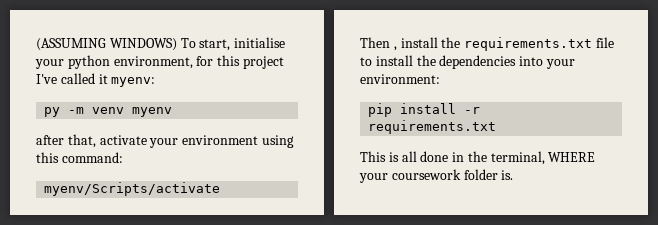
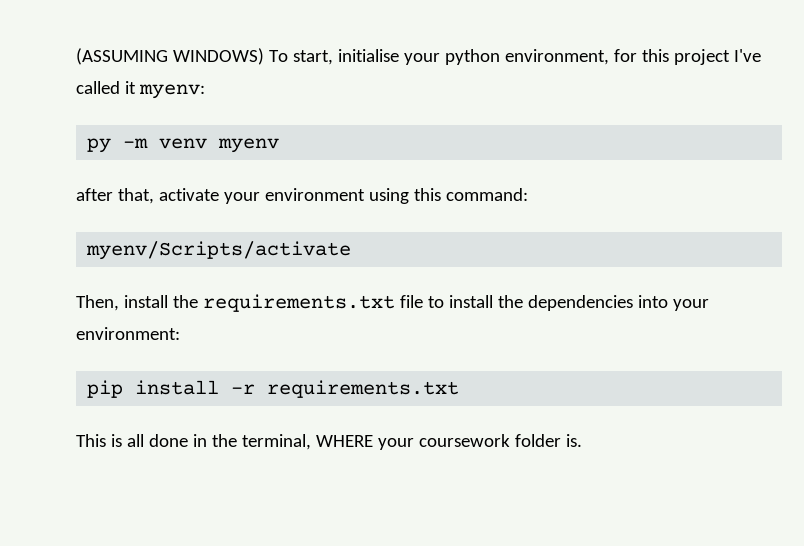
- Then , install the requirements.txt file to install the dependencies into your environment:
+ Then, install the requirements.txt file to install the dependencies into your environment:

